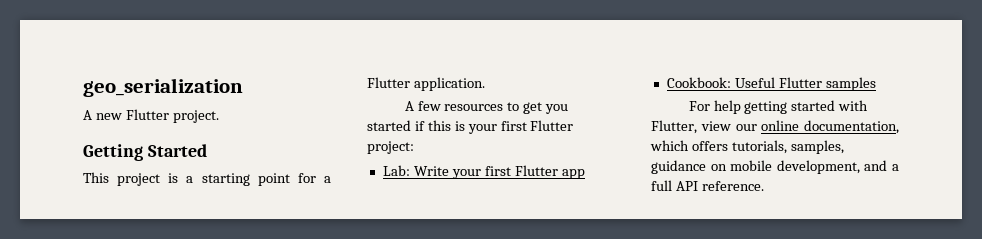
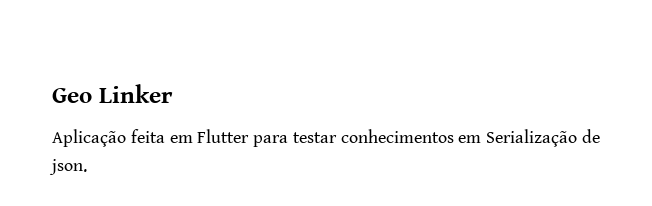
- geo_serialization
- A new Flutter project.
- Getting Started
- This project is a starting point for a Flutter application.
- A few resources to get you started if this is your first Flutter project:
- Lab: Write your first Flutter app
- Cookbook: Useful Flutter samples
- For help getting started with Flutter, view our online documentation, which offers tutorials, samples, guidance on mobile development, and a full API reference.
+ Geo Linker
+ Aplicação feita em Flutter para testar conhecimentos em Serialização de json.

